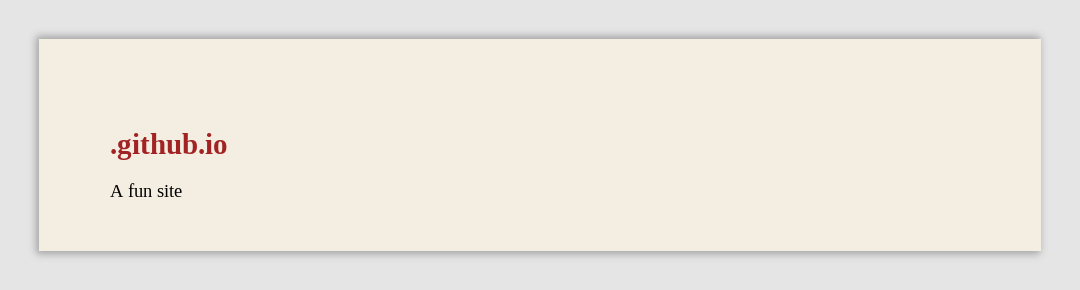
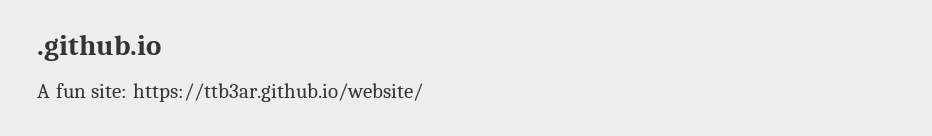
- A fun site
+ A fun site: https://ttb3ar.github.io/website/

